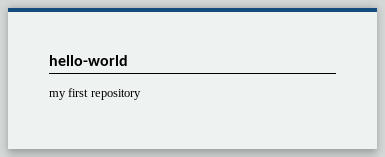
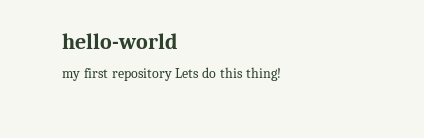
- my first repository
+ my first repository Lets do this thing!

